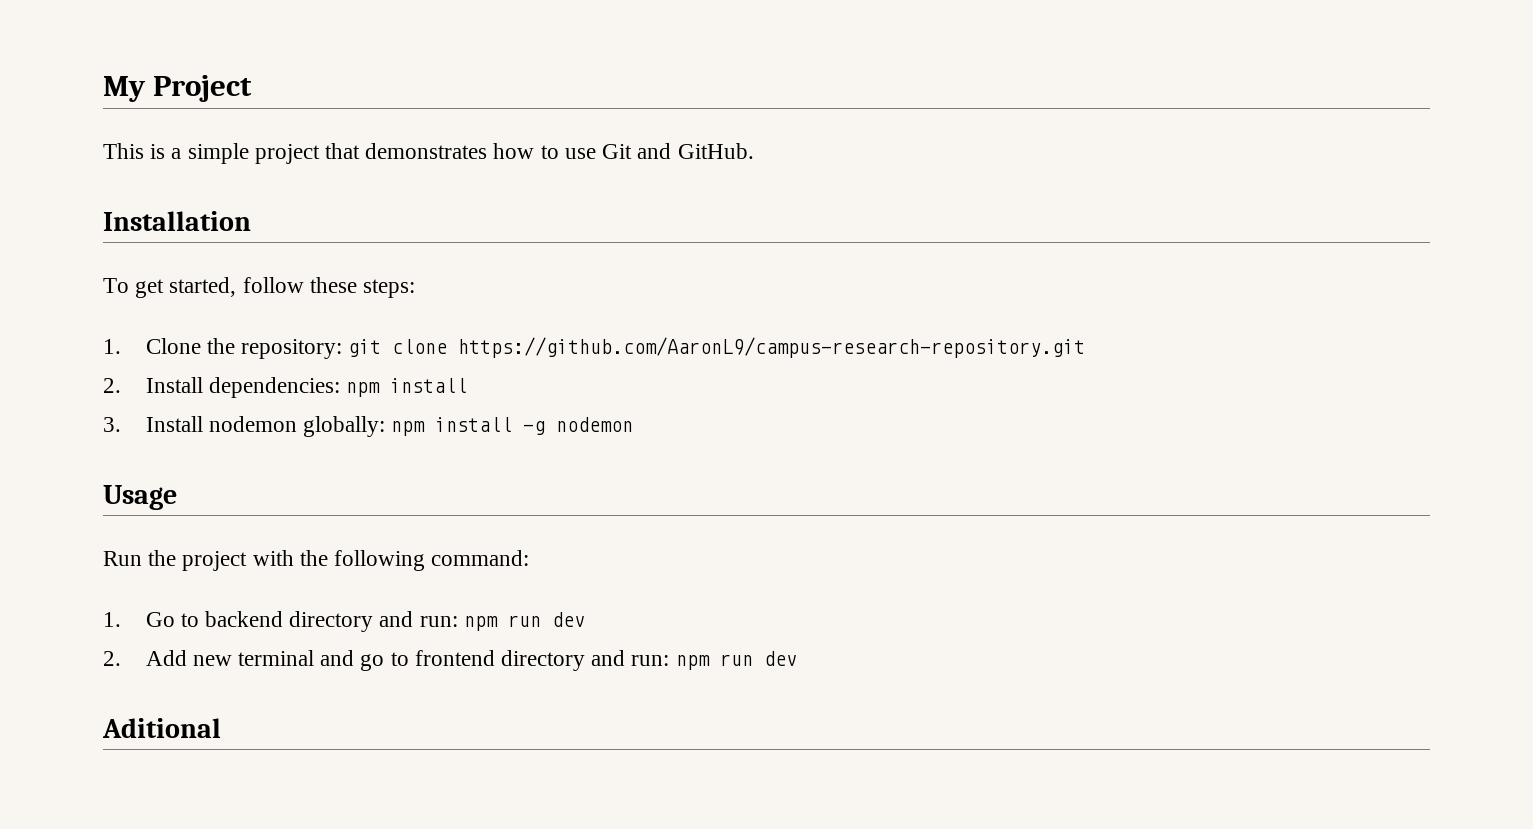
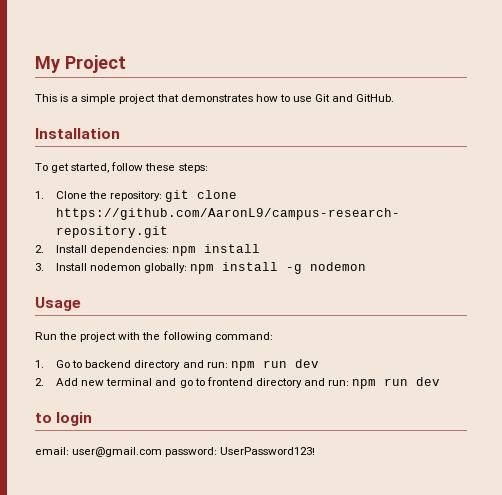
- Aditional
+ to login
+ email: user@gmail.com password: UserPassword123!

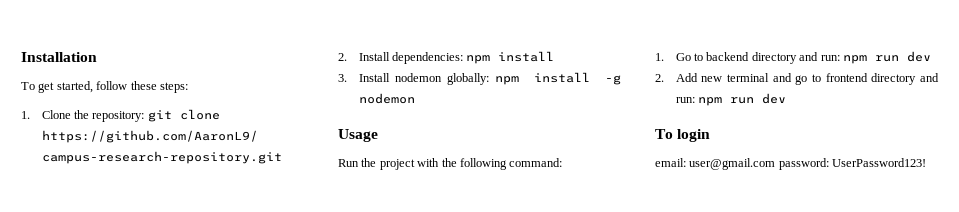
- My Project
- This is a simple project that demonstrates how to use Git and GitHub.
- to login
+ To login

